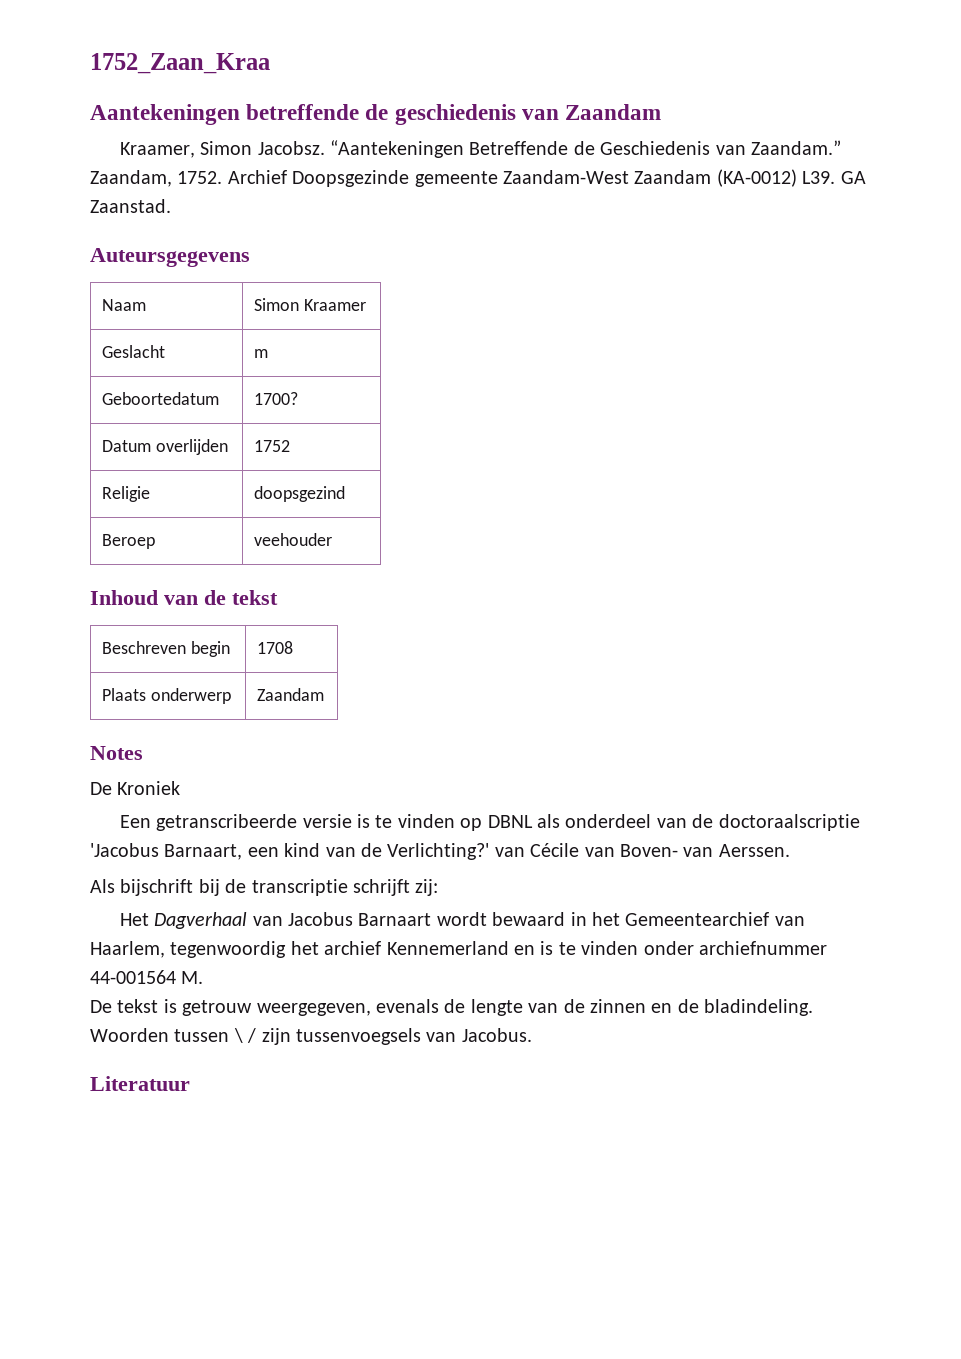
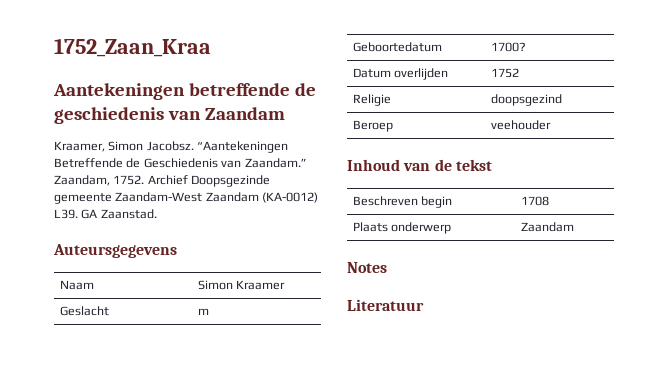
- De Kroniek
- Een getranscribeerde versie is te vinden op DBNL als onderdeel van de doctoraalscriptie 'Jacobus Barnaart, een kind van de Verlichting?' van Cécile van Boven- van Aerssen.
- Als bijschrift bij de transcriptie schrijft zij:
- Het Dagverhaal van Jacobus Barnaart wordt bewaard in het Gemeentearchief van Haarlem, tegenwoordig het archief Kennemerland en is te vinden onder archiefnummer 44-001564 M.
- De tekst is getrouw weergegeven, evenals de lengte van de zinnen en de bladindeling. Woorden tussen \ / zijn tussenvoegsels van Jacobus.

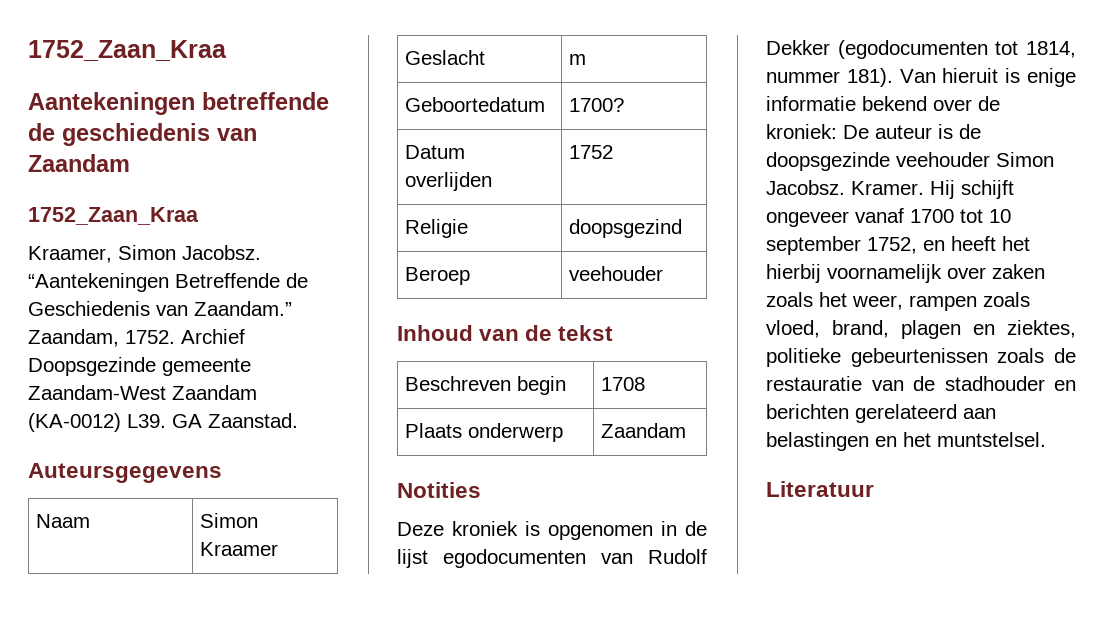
  Aantekeningen betreffende de geschiedenis van Zaandam
+ 1752_Zaan_Kraa
- Notes
+ Notities
+ Deze kroniek is opgenomen in de lijst egodocumenten van Rudolf Dekker (egodocumenten tot 1814, nummer 181). Van hieruit is enige informatie bekend over de kroniek: De auteur is de doopsgezinde veehouder Simon Jacobsz. Kramer. Hij schijft ongeveer vanaf 1700 tot 10 september 1752, en heeft het hierbij voornamelijk over zaken zoals het weer, rampen zoals vloed, brand, plagen en ziektes, politieke gebeurtenissen zoals de restauratie van de stadhouder en berichten gerelateerd aan belastingen en het muntstelsel.

